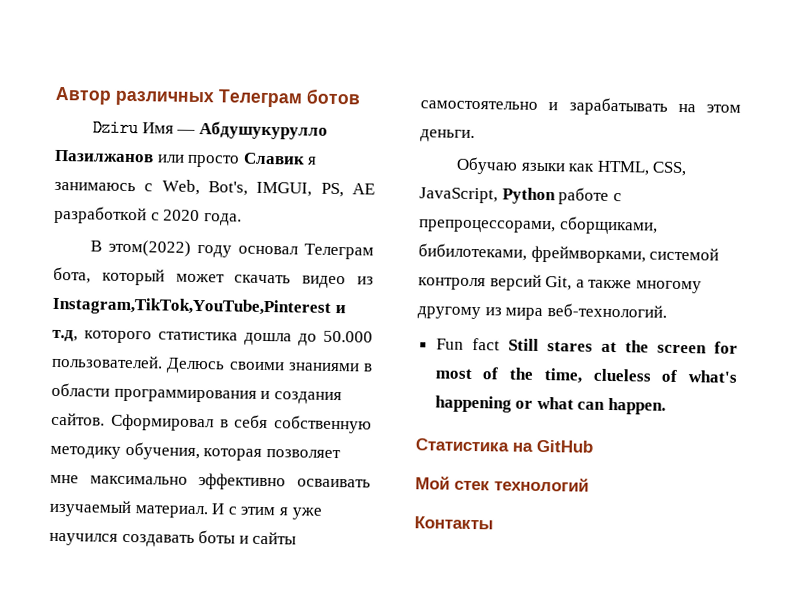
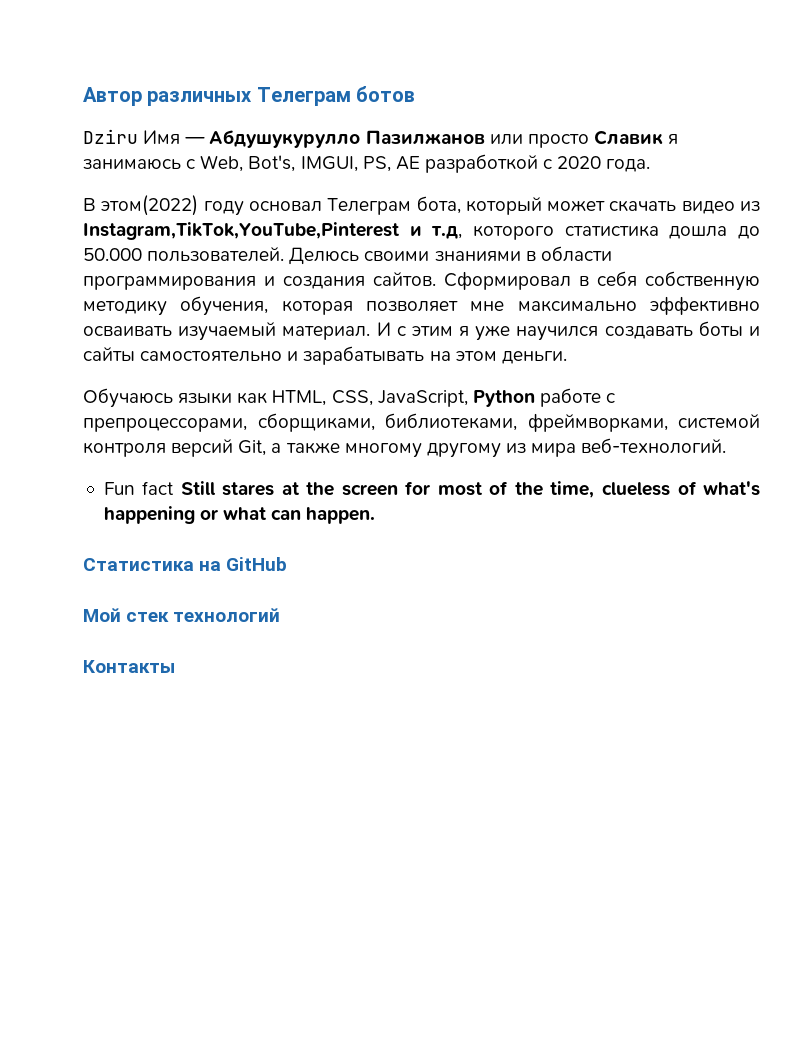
- Обучаю языки как HTML, CSS, JavaScript, Python работе с препроцессорами, сборщиками, бибилотеками, фреймворками, системой контроля версий Git, а также многому другому из мира веб-технологий.
+ Обучаюсь языки как HTML, CSS, JavaScript, Python работе с препроцессорами, сборщиками, библиотеками, фреймворками, системой контроля версий Git, а также многому другому из мира веб-технологий.

